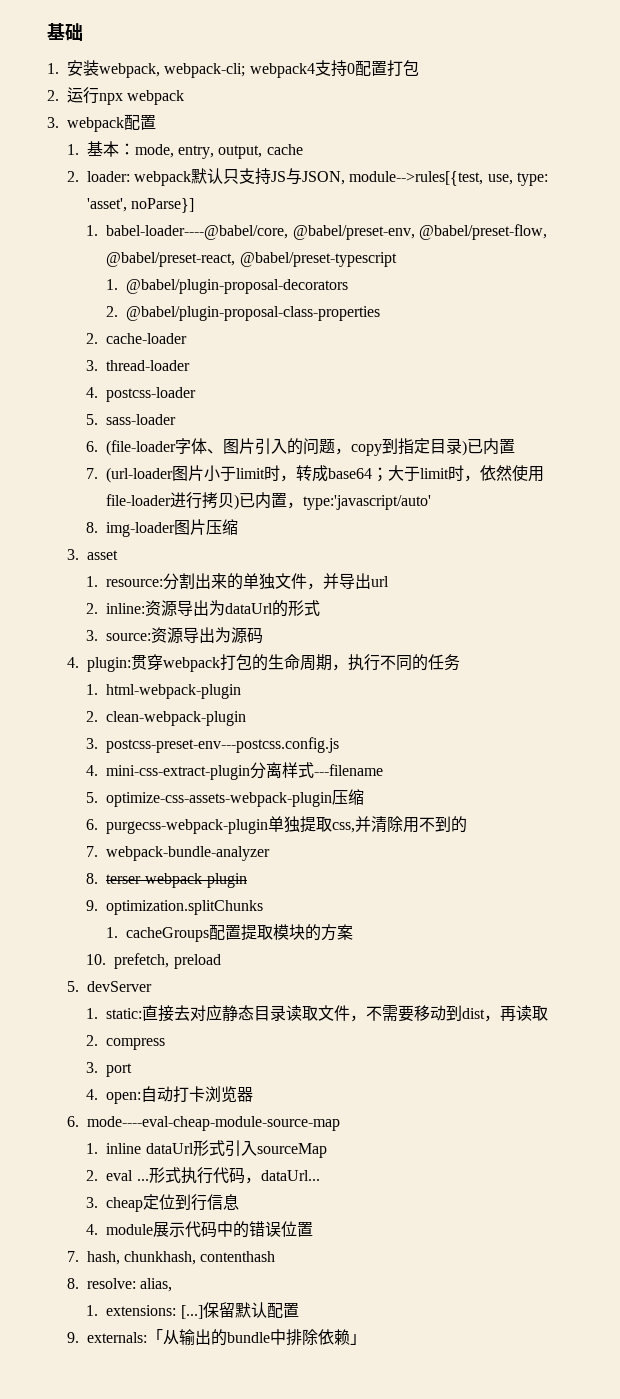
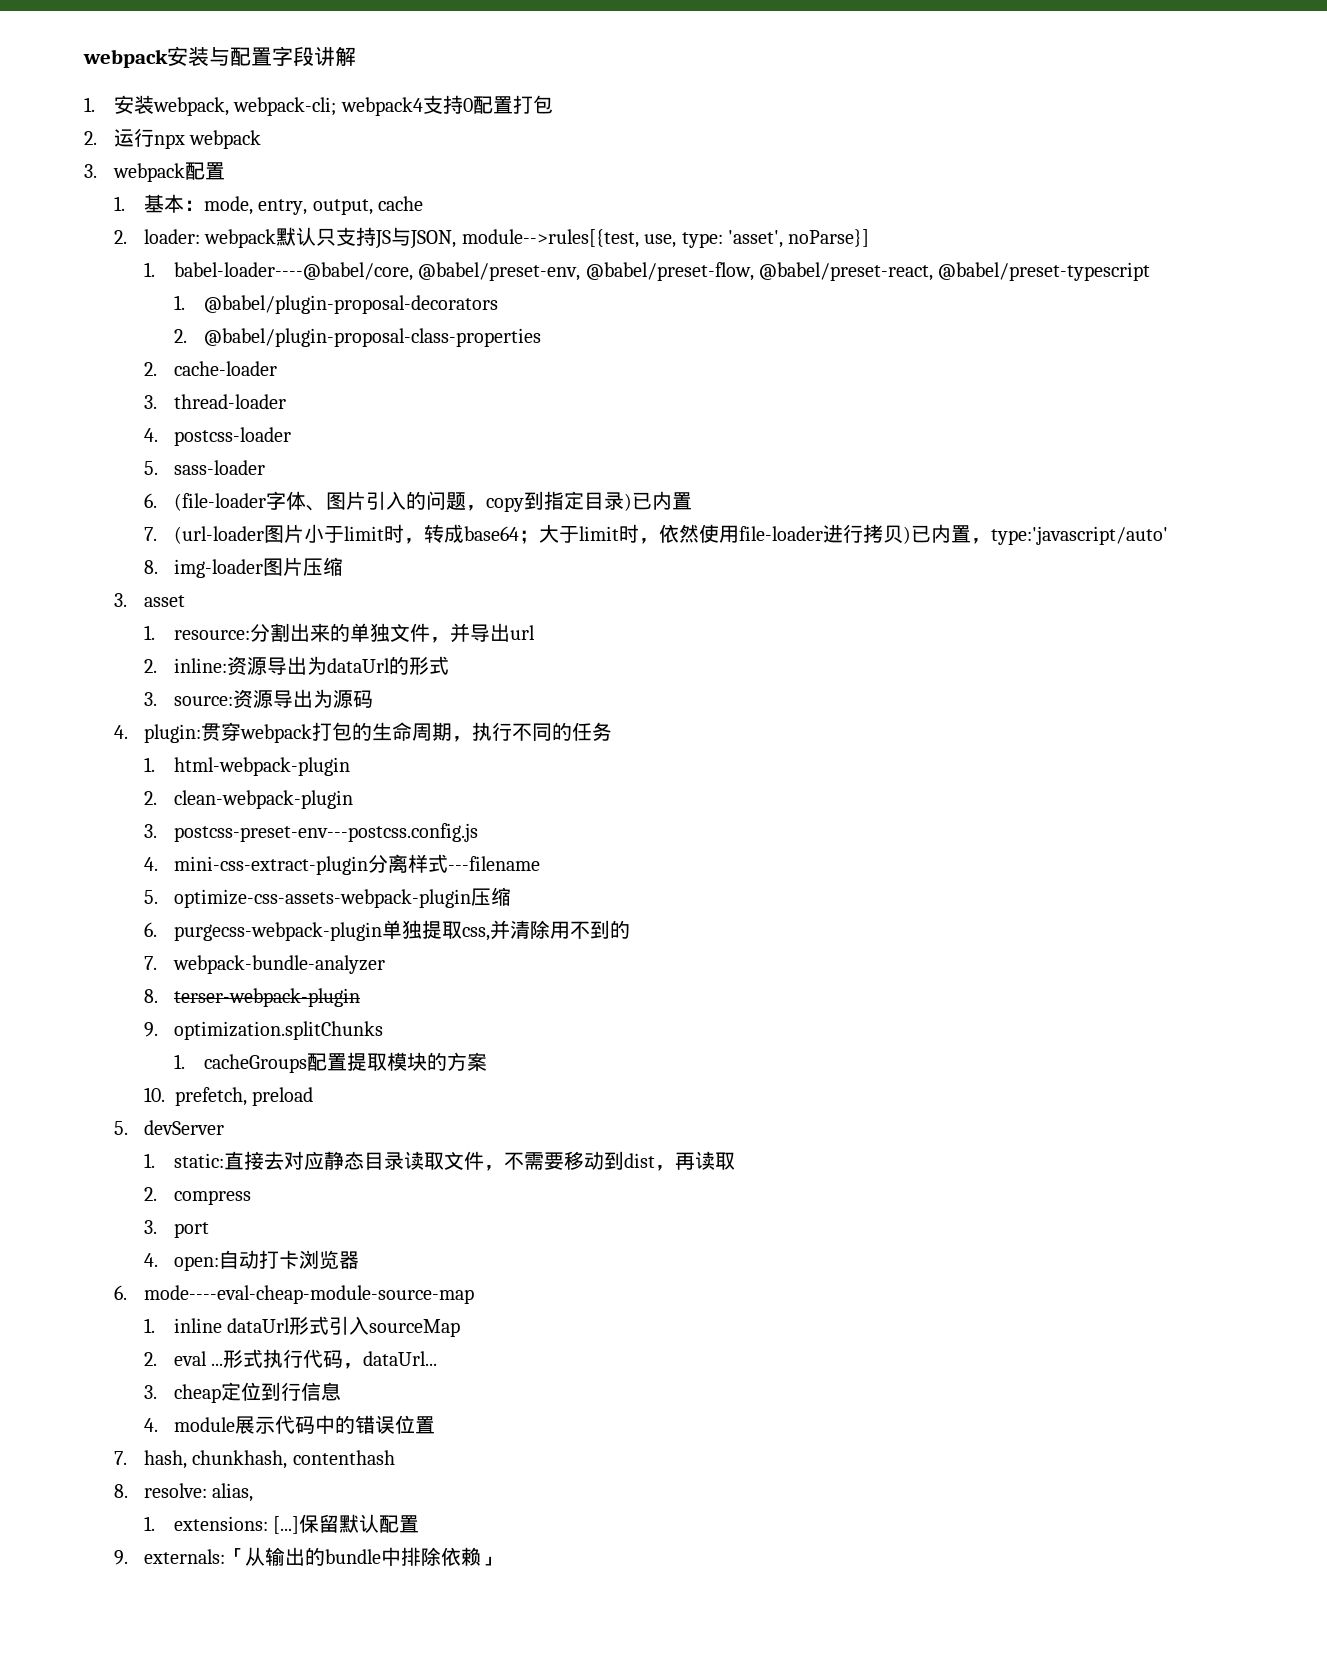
- 基础
+ webpack安装与配置字段讲解

